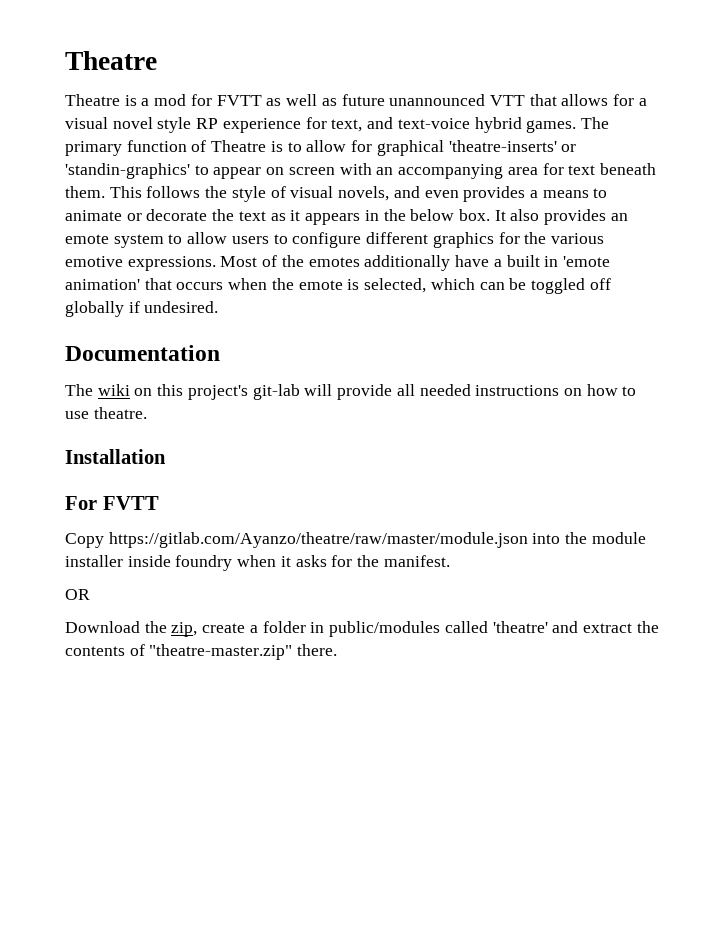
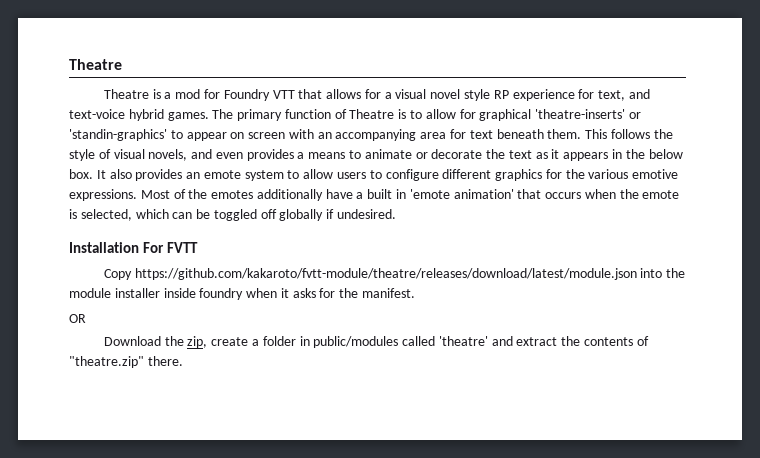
- Theatre is a mod for FVTT as well as future unannounced VTT that allows for a visual novel style RP experience for text, and text-voice hybrid games.
+ Theatre is a mod for Foundry VTT that allows for a visual novel style RP experience for text, and text-voice hybrid games.
- Documentation
- The wiki on this project's git-lab will provide all needed instructions on how to use theatre.
- Installation
- For FVTT
+ Installation For FVTT
- Copy https://gitlab.com/Ayanzo/theatre/raw/master/module.json into the module installer inside foundry when it asks for the manifest.
+ Copy https://github.com/kakaroto/fvtt-module/theatre/releases/download/latest/module.json into the module installer inside foundry when it asks for the manifest.
- Download the zip, create a folder in public/modules called 'theatre' and extract the contents of "theatre-master.zip" there.
+ Download the zip, create a folder in public/modules called 'theatre' and extract the contents of "theatre.zip" there.

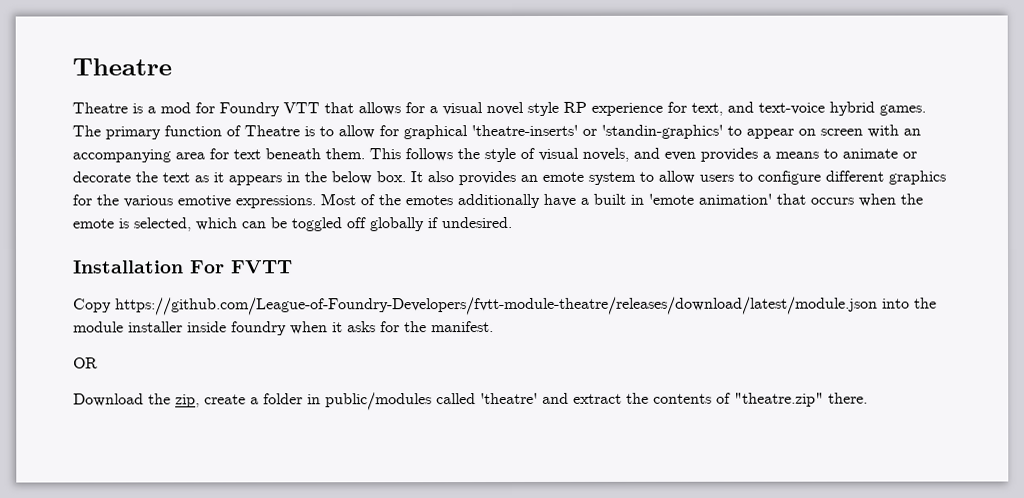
- Copy https://github.com/kakaroto/fvtt-module/theatre/releases/download/latest/module.json into the module installer inside foundry when it asks for the manifest.
+ Copy https://github.com/League-of-Foundry-Developers/fvtt-module-theatre/releases/download/latest/module.json into the module installer inside foundry when it asks for the manifest.

